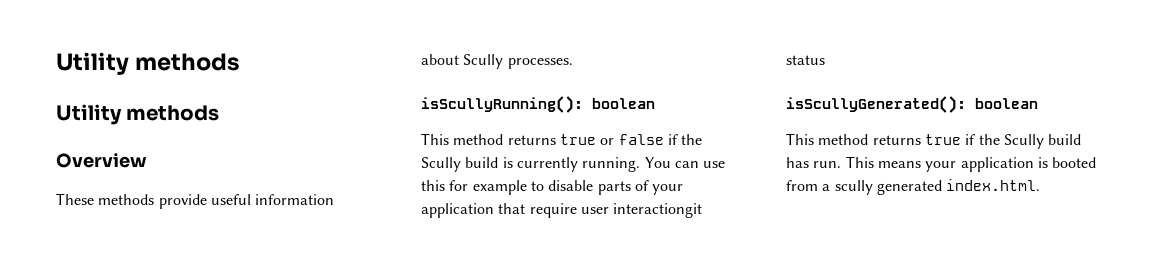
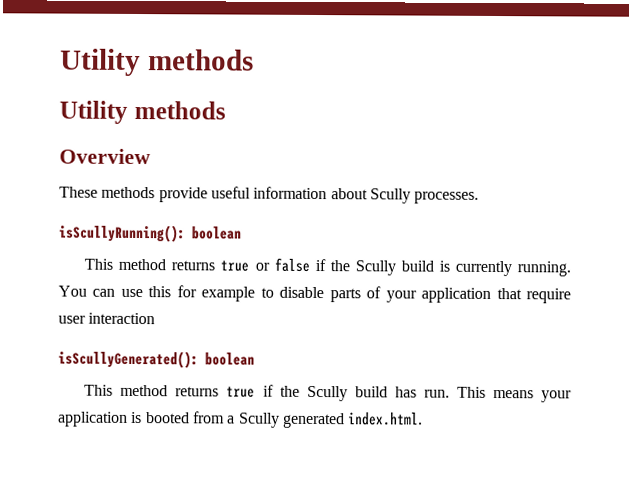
- You can use this for example to disable parts of your application that require user interactiongit status
+ You can use this for example to disable parts of your application that require user interaction
- This means your application is booted from a scully generated index.html.
+ This means your application is booted from a Scully generated index.html.

